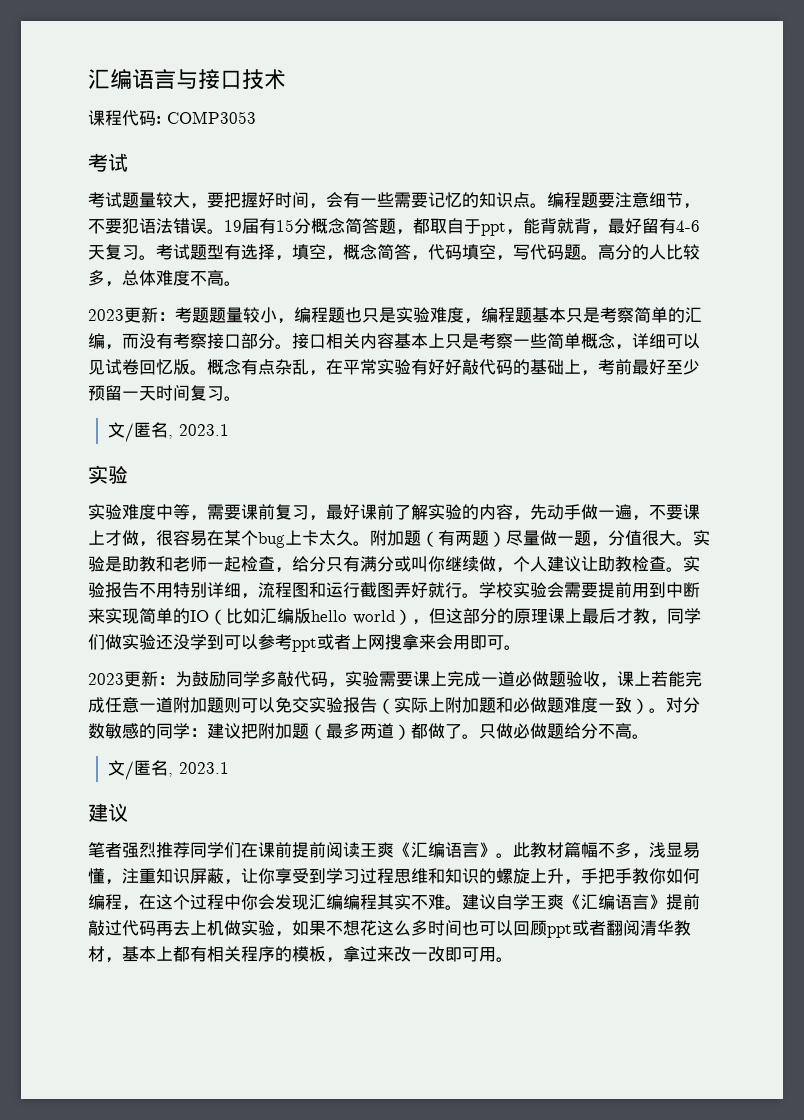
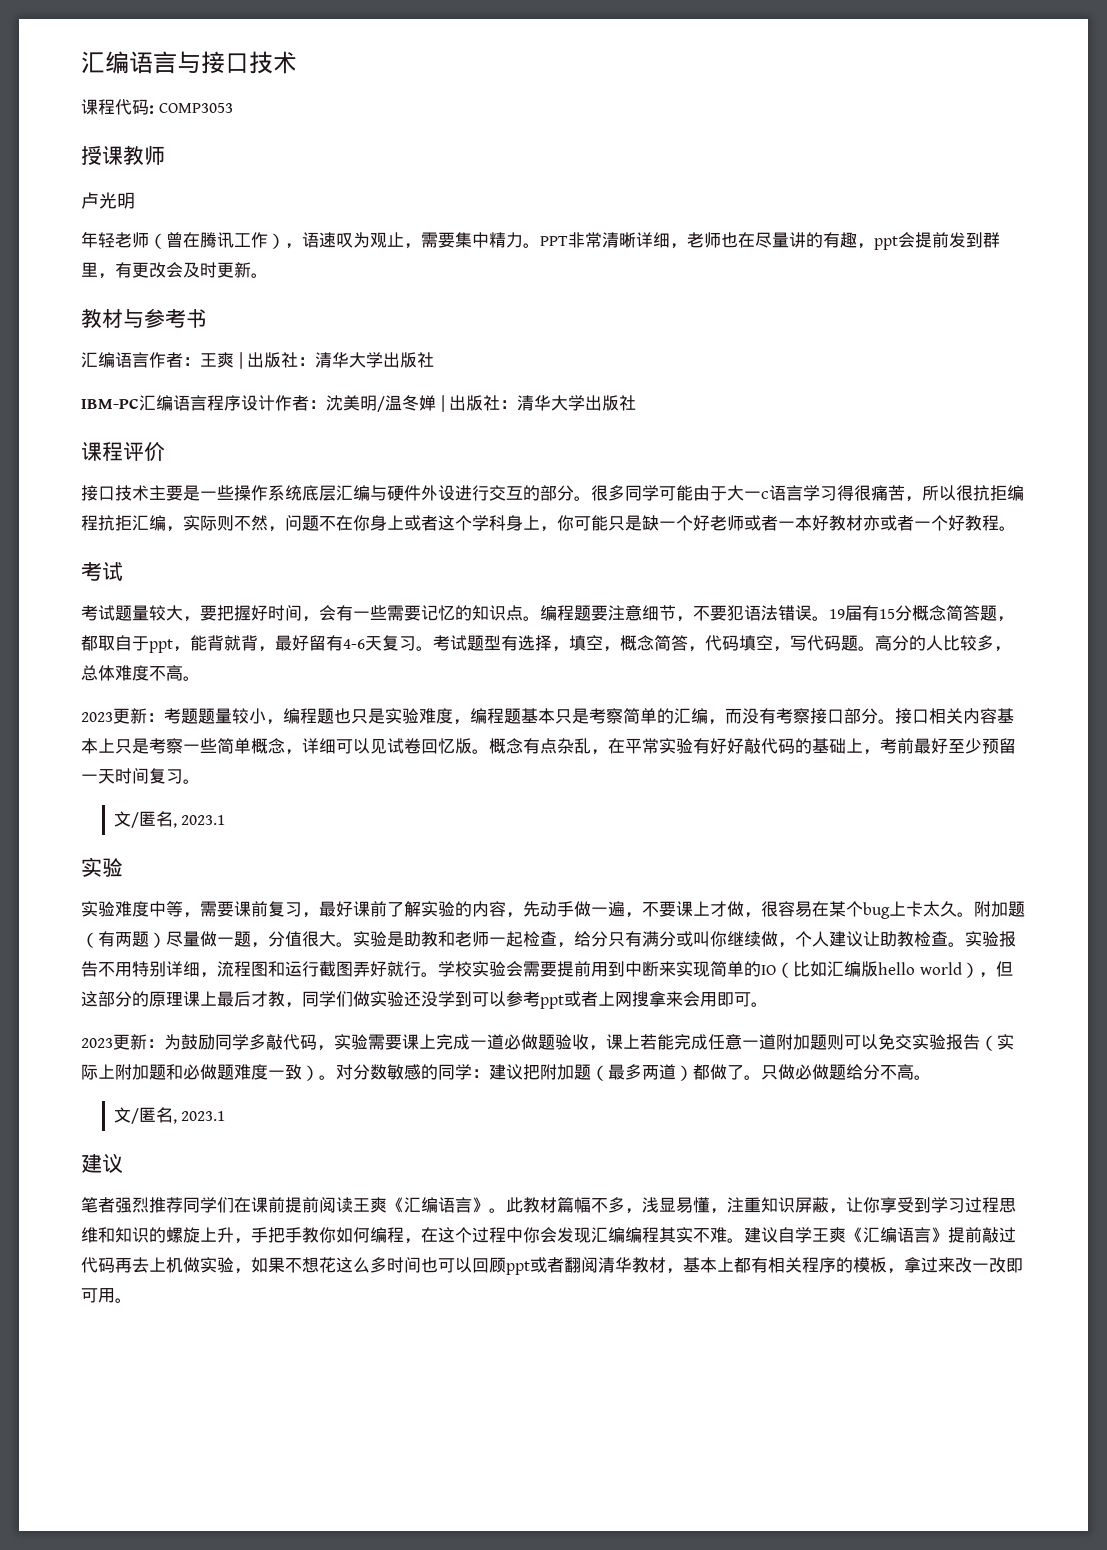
+ 授课教师
+ 卢光明
+ 年轻老师（曾在腾讯工作），语速叹为观止，需要集中精力。PPT非常清晰详细，老师也在尽量讲的有趣，ppt会提前发到群里，有更改会及时更新。
+ 教材与参考书
+ 汇编语言作者：王爽 | 出版社：清华大学出版社
+ IBM-PC汇编语言程序设计作者：沈美明/温冬婵 | 出版社：清华大学出版社
+ 课程评价
+ 接口技术主要是一些操作系统底层汇编与硬件外设进行交互的部分。很多同学可能由于大一c语言学习得很痛苦，所以很抗拒编程抗拒汇编，实际则不然，问题不在你身上或者这个学科身上，你可能只是缺一个好老师或者一本好教材亦或者一个好教程。

